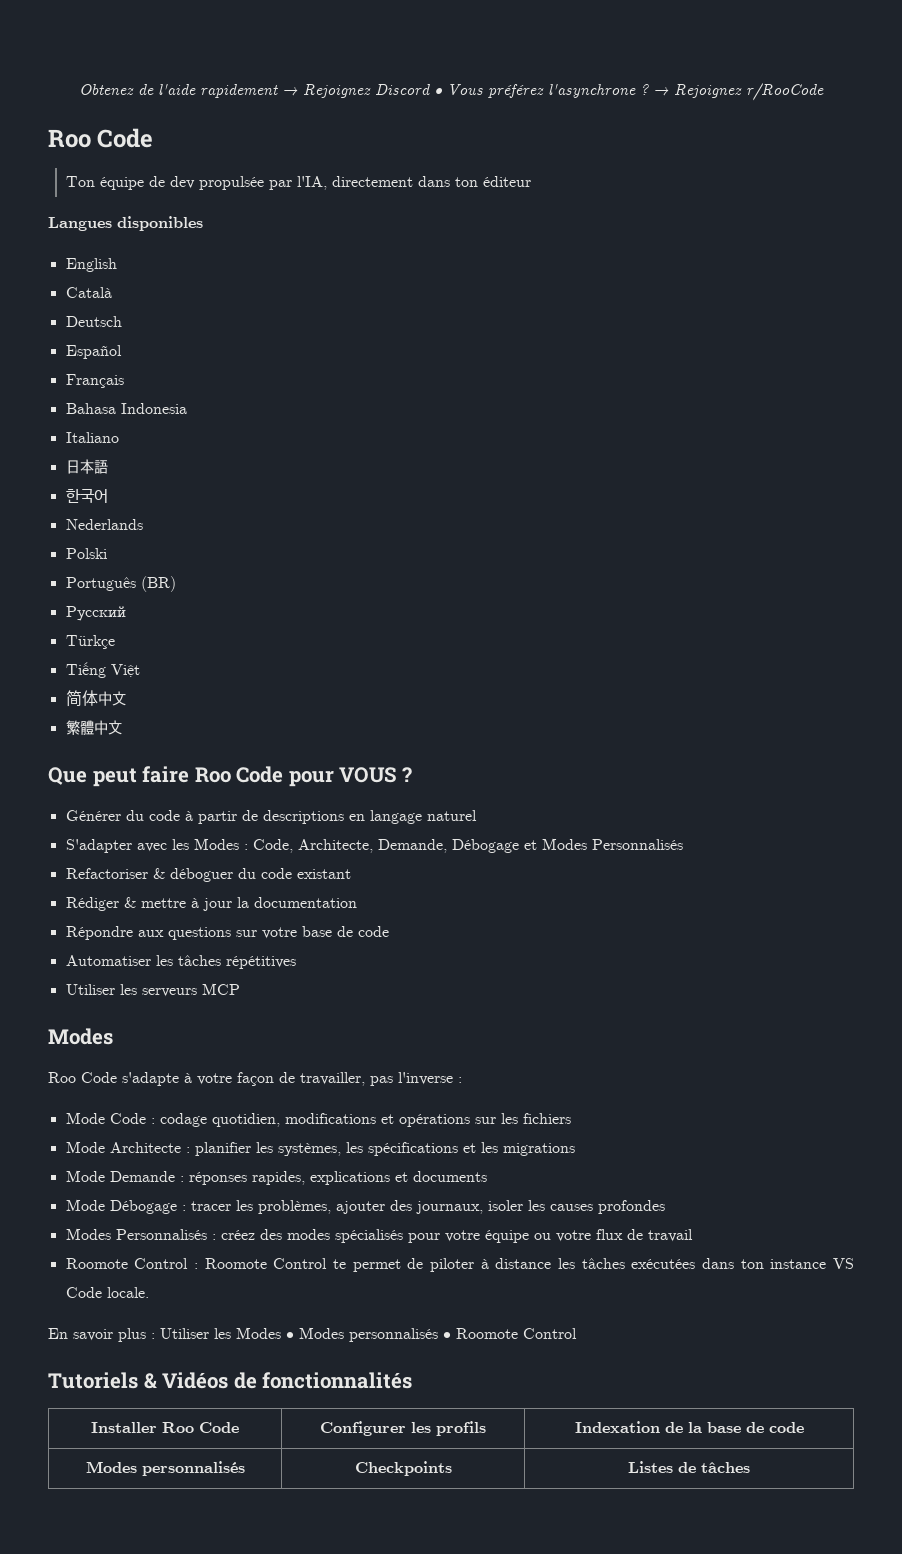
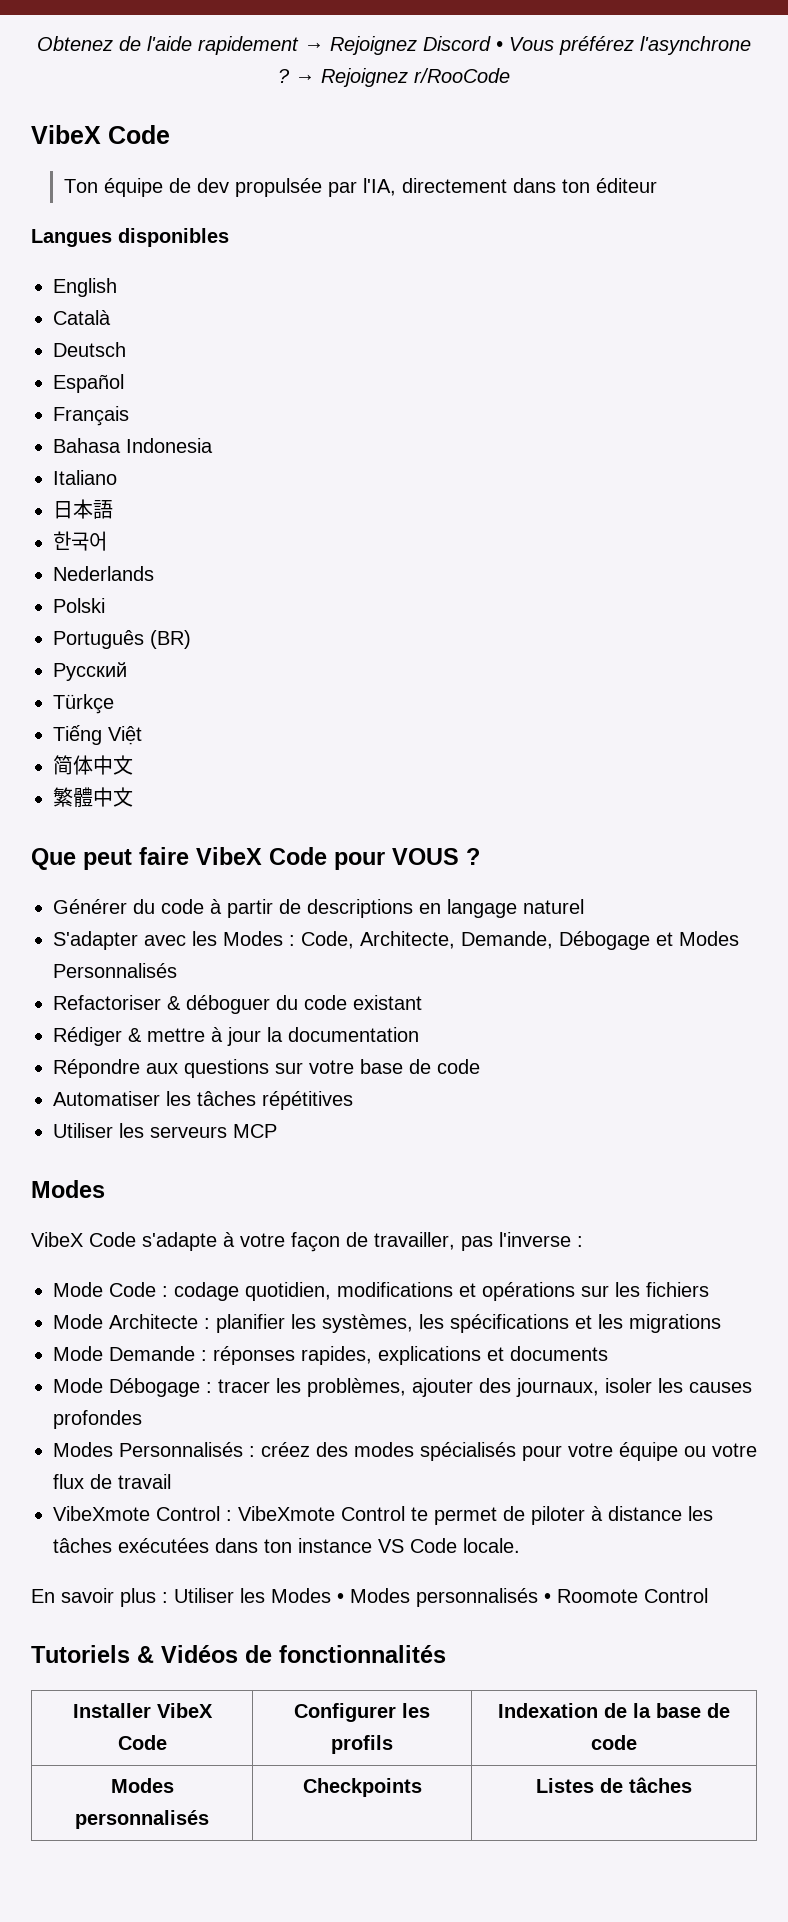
  → Rejoignez r/RooCode
- Roo Code
+ VibeX Code
- Que peut faire Roo Code pour VOUS ?
+ Que peut faire VibeX Code pour VOUS ?
- Roo Code s'adapte à votre façon de travailler, pas l'inverse :
+ VibeX Code s'adapte à votre façon de travailler, pas l'inverse :
- Roomote Control : Roomote Control te permet de piloter à distance les tâches exécutées dans ton instance VS Code locale.
+ VibeXmote Control : VibeXmote Control te permet de piloter à distance les tâches exécutées dans ton instance VS Code locale.
- Installer Roo Code | Configurer les profils | Indexation de la base de code
+ Installer VibeX Code | Configurer les profils | Indexation de la base de code

